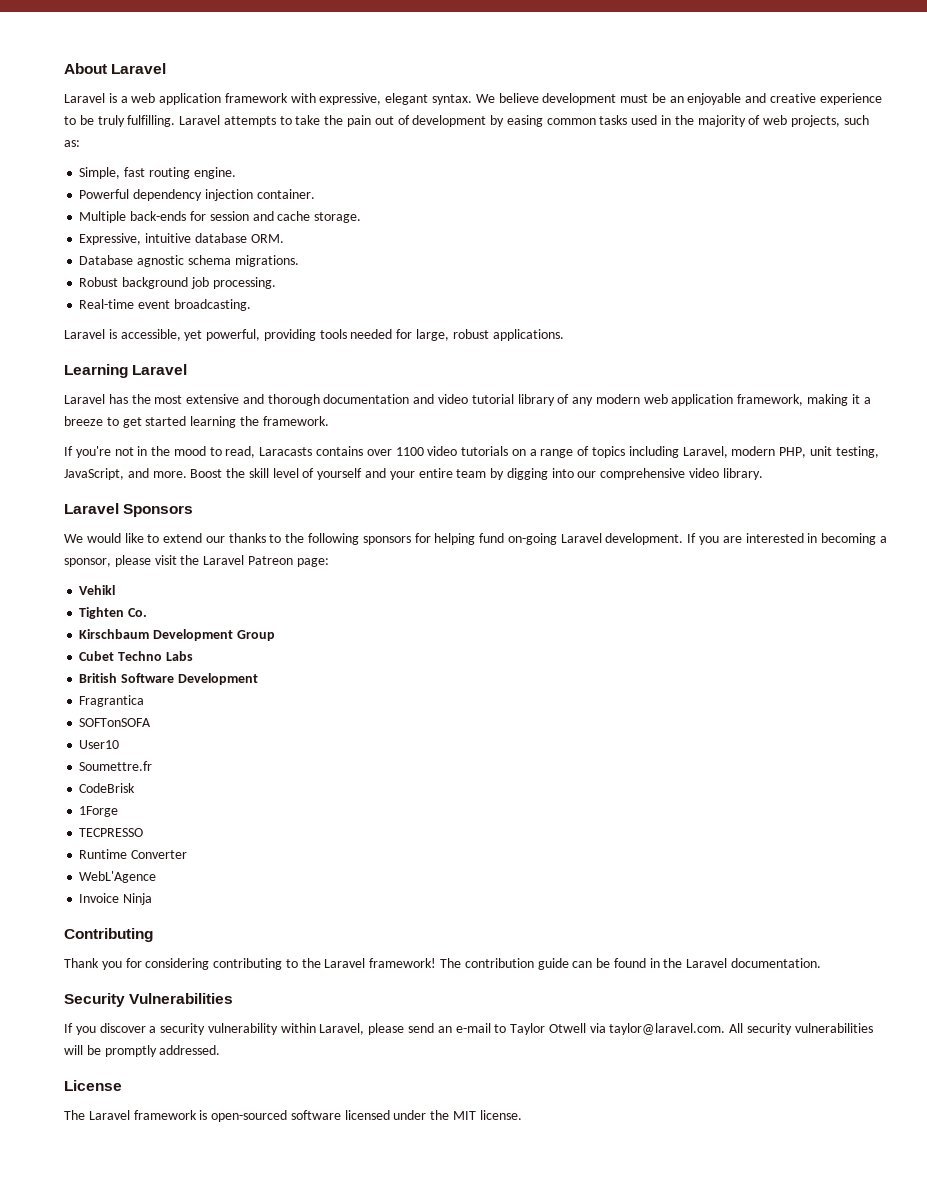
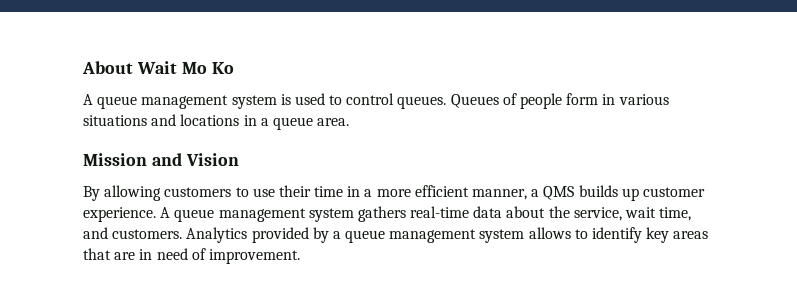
- About Laravel
- Laravel is a web application framework with expressive, elegant syntax. We believe development must be an enjoyable and creative experience to be truly fulfilling. Laravel attempts to take the pain out of development by easing common tasks used in the majority of web projects, such as:
- Simple, fast routing engine.
- Powerful dependency injection container.
- Multiple back-ends for session and cache storage.
- Expressive, intuitive database ORM.
- Database agnostic schema migrations.
- Robust background job processing.
- Real-time event broadcasting.
- Laravel is accessible, yet powerful, providing tools needed for large, robust applications.
- Learning Laravel
- Laravel has the most extensive and thorough documentation and video tutorial library of any modern web application framework, making it a breeze to get started learning the framework.
- If you're not in the mood to read, Laracasts contains over 1100 video tutorials on a range of topics including Laravel, modern PHP, unit testing, JavaScript, and more. Boost the skill level of yourself and your entire team by digging into our comprehensive video library.
- Laravel Sponsors
- We would like to extend our thanks to the following sponsors for helping fund on-going Laravel development. If you are interested in becoming a sponsor, please visit the Laravel Patreon page:
- Vehikl
- Tighten Co.
- Kirschbaum Development Group
- Cubet Techno Labs
- British Software Development
- Fragrantica
- SOFTonSOFA
- User10
- Soumettre.fr
- CodeBrisk
- 1Forge
- TECPRESSO
- Runtime Converter
- WebL'Agence
- Invoice Ninja
- Contributing
- Thank you for considering contributing to the Laravel framework! The contribution guide can be found in the Laravel documentation.
- Security Vulnerabilities
- If you discover a security vulnerability within Laravel, please send an e-mail to Taylor Otwell via taylor@laravel.com. All security vulnerabilities will be promptly addressed.
- License
- The Laravel framework is open-sourced software licensed under the MIT license.
+ About Wait Mo Ko
+ A queue management system is used to control queues. Queues of people form in various situations and locations in a queue area.
+ Mission and Vision
+ By allowing customers to use their time in a more efficient manner, a QMS builds up customer experience. A queue management system gathers real-time data about the service, wait time, and customers. Analytics provided by a queue management system allows to identify key areas that are in need of improvement.

